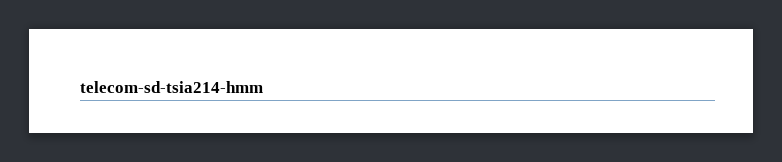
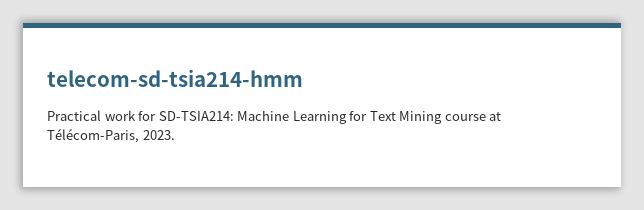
+ Practical work for SD-TSIA214: Machine Learning for Text Mining course at Télécom-Paris, 2023.

